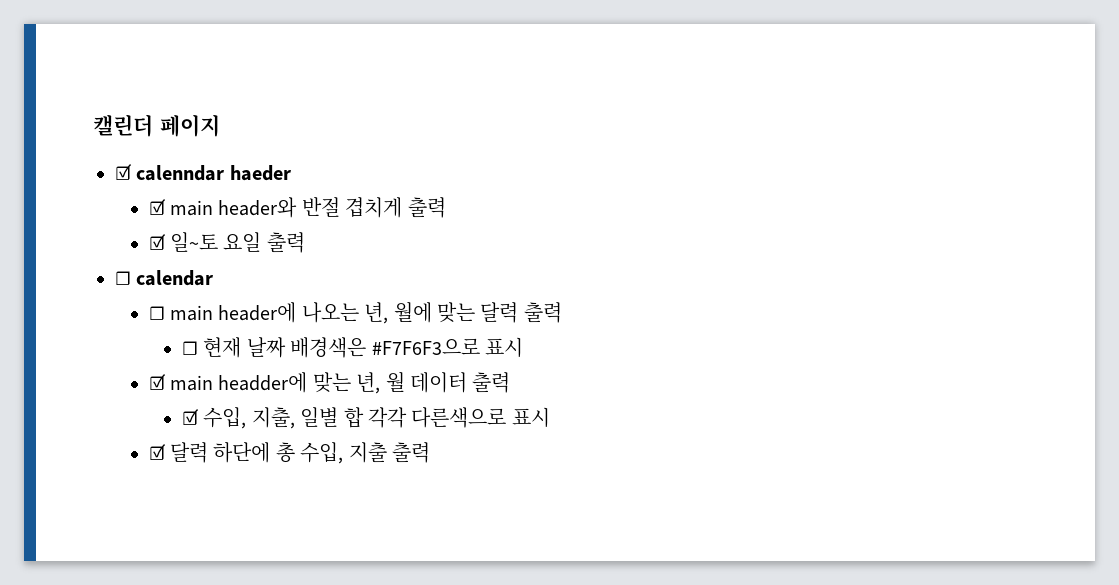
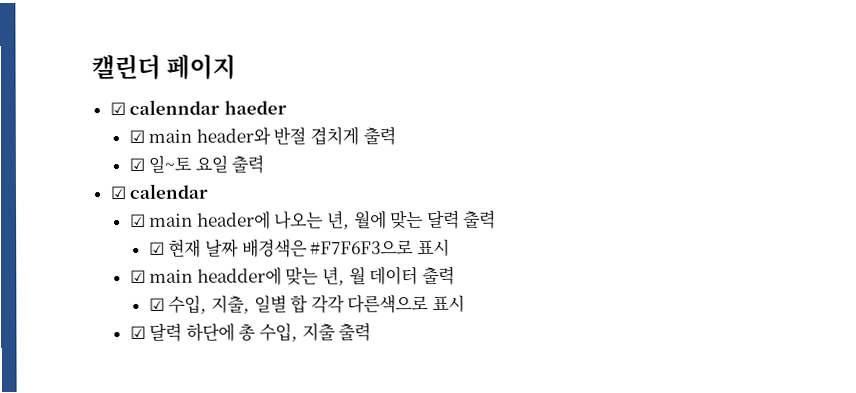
- ☐ calendar
+ ☑ calendar
- ☐ main header에 나오는 년, 월에 맞는 달력 출력
+ ☑ main header에 나오는 년, 월에 맞는 달력 출력
- ☐ 현재 날짜 배경색은 #F7F6F3으로 표시
+ ☑ 현재 날짜 배경색은 #F7F6F3으로 표시

